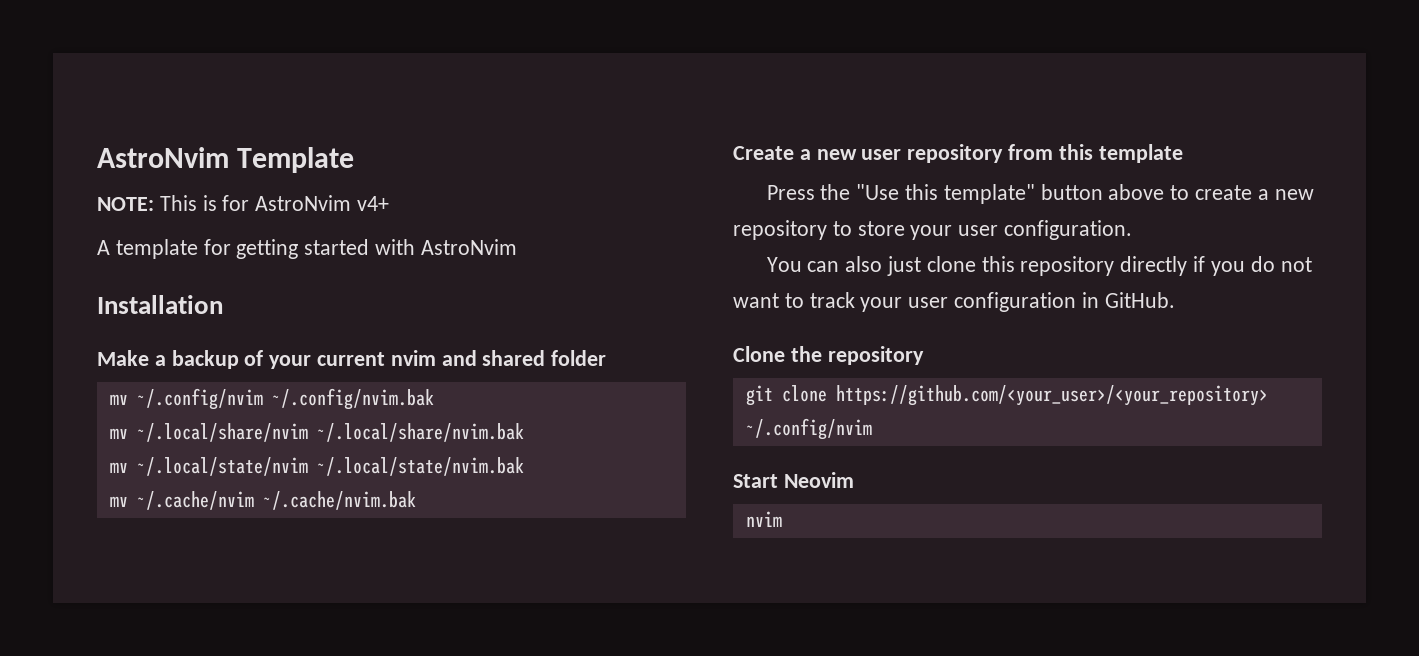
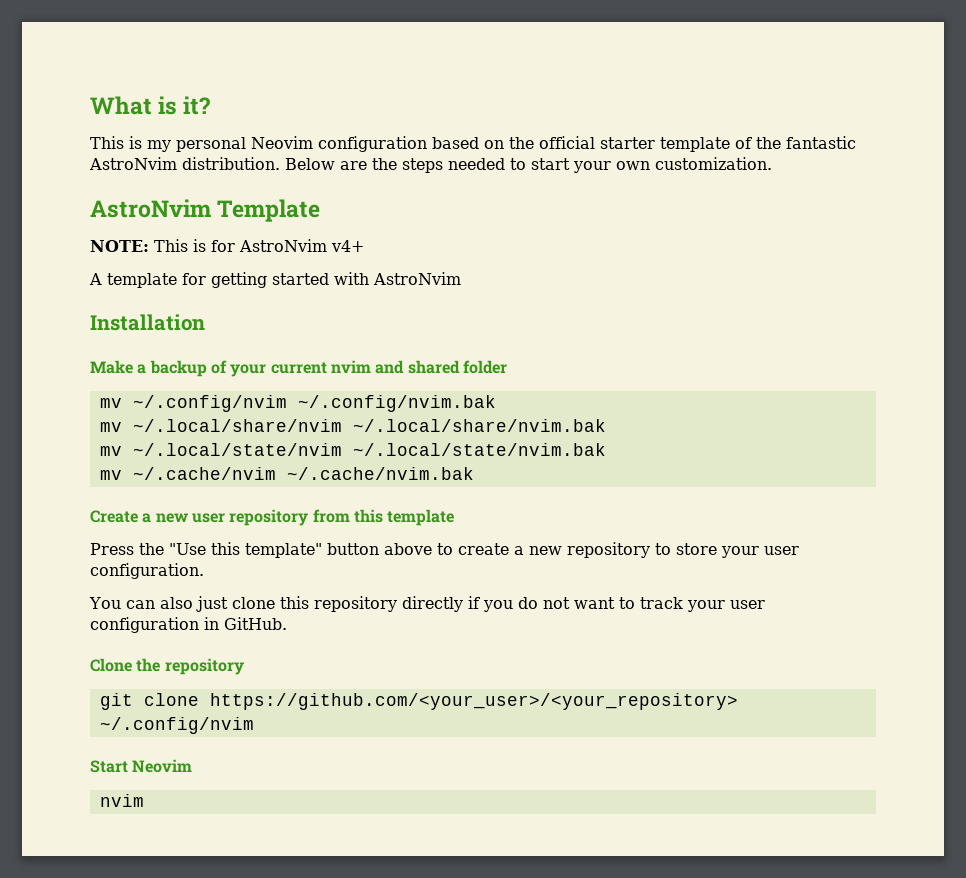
+ What is it?
+ This is my personal Neovim configuration based on the official starter template of the fantastic AstroNvim distribution. Below are the steps needed to start your own customization.

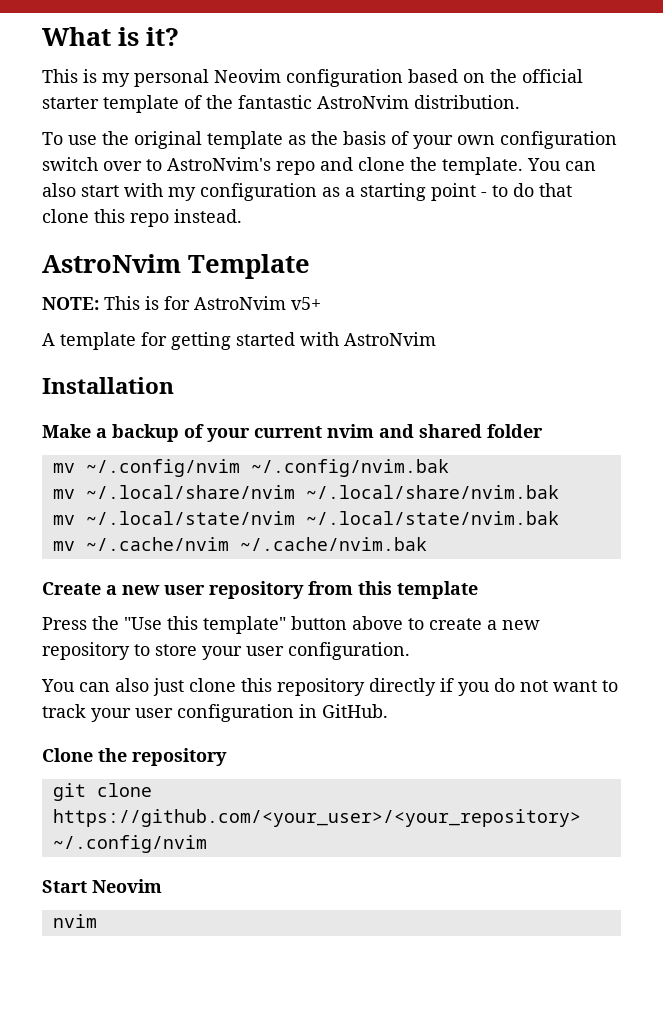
- This is my personal Neovim configuration based on the official starter template of the fantastic AstroNvim distribution. Below are the steps needed to start your own customization.
+ This is my personal Neovim configuration based on the official starter template of the fantastic AstroNvim distribution.
+ To use the original template as the basis of your own configuration switch over to AstroNvim's repo and clone the template. You can also start with my configuration as a starting point - to do that clone this repo instead.
- NOTE: This is for AstroNvim v4+
+ NOTE: This is for AstroNvim v5+

